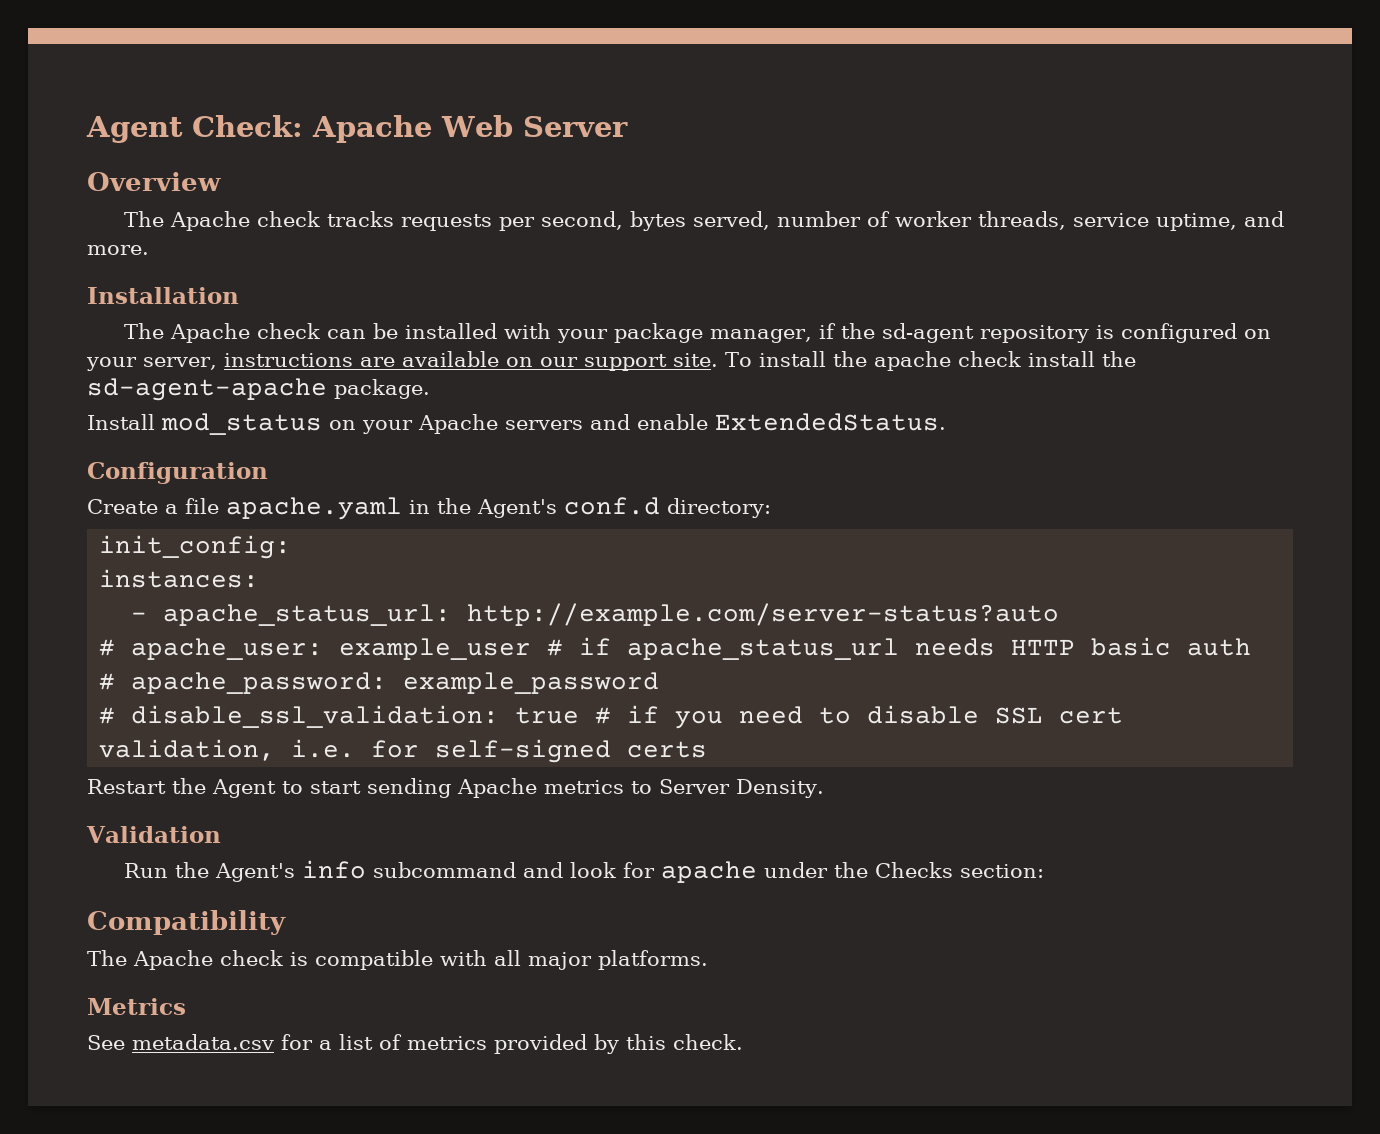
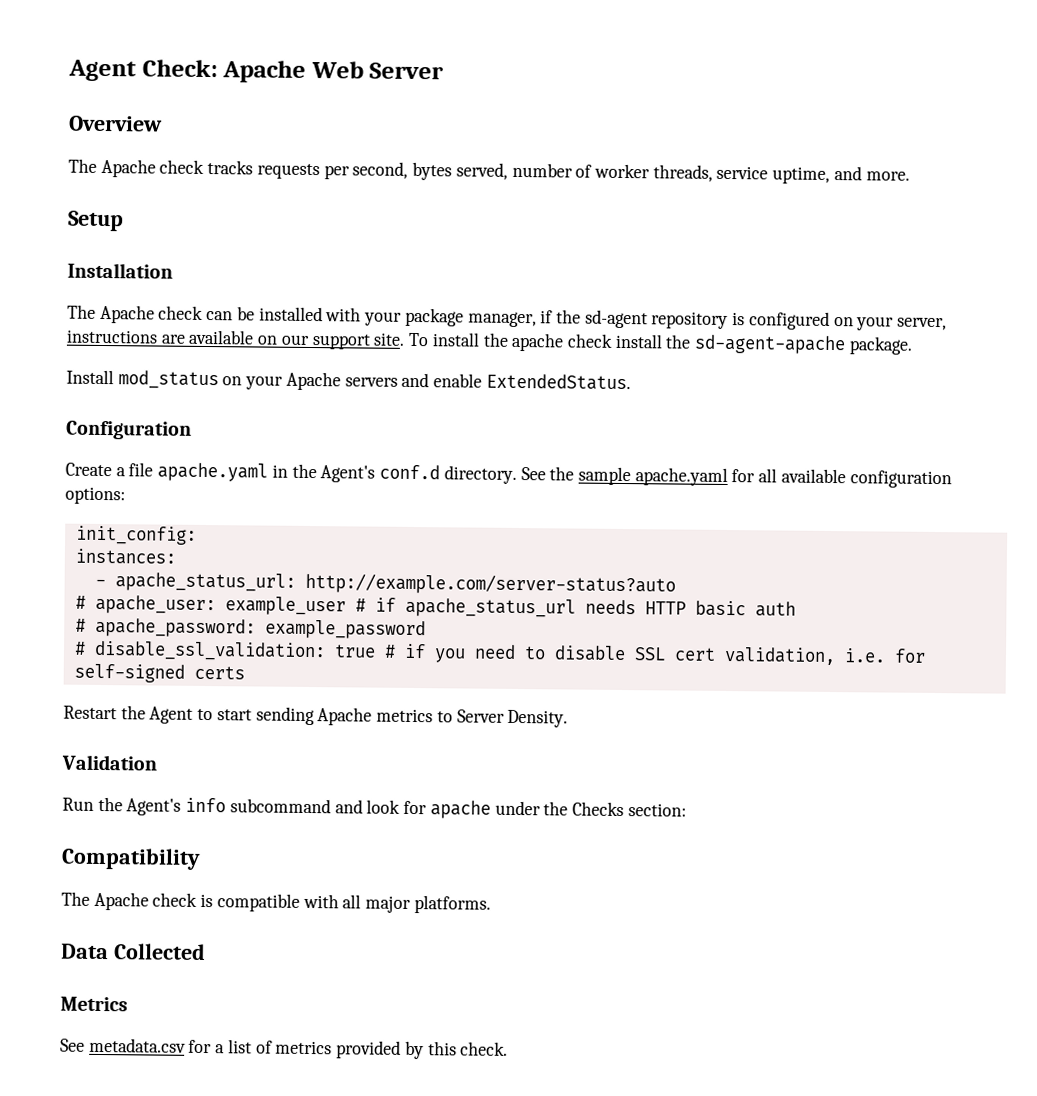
+ Setup
- Create a file apache.yaml in the Agent's conf.d directory:
+ Create a file apache.yaml in the Agent's conf.d directory. See the sample apache.yaml for all available configuration options:
+ Data Collected

